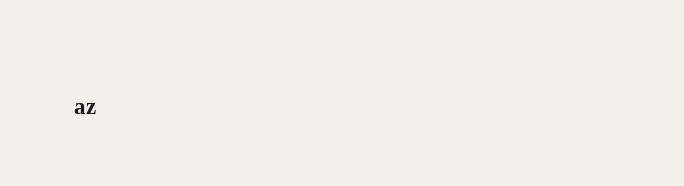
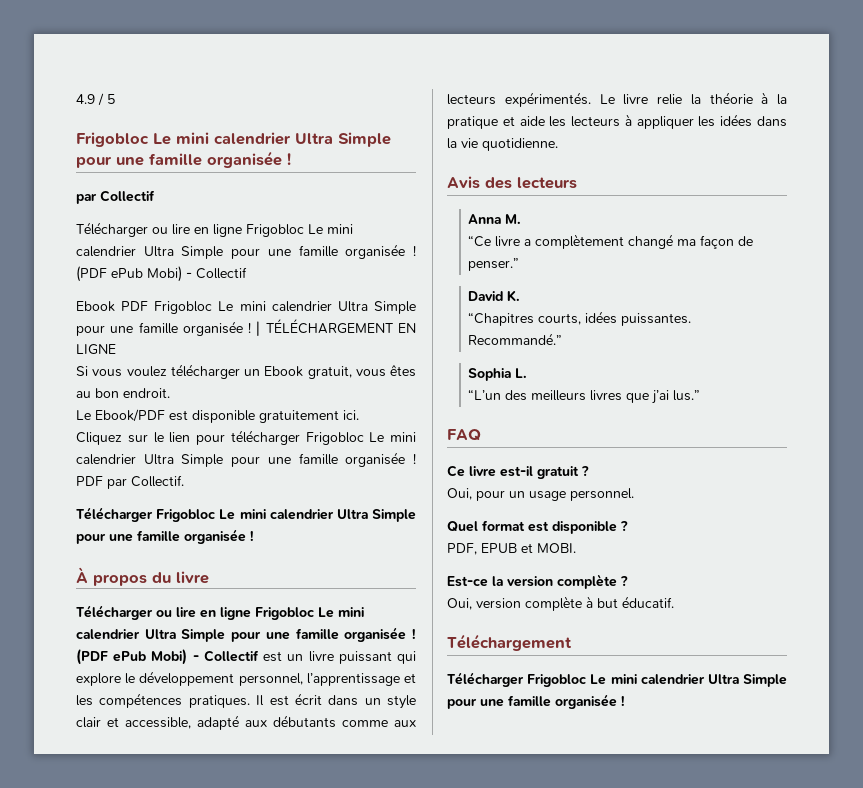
- az
+ 4.9 / 5
+ Frigobloc Le mini calendrier Ultra Simple pour une famille organisée !
+ par Collectif
+ Télécharger ou lire en ligne Frigobloc Le mini calendrier Ultra Simple pour une famille organisée ! (PDF ePub Mobi) - Collectif
+ Ebook PDF Frigobloc Le mini calendrier Ultra Simple pour une famille organisée ! | TÉLÉCHARGEMENT EN LIGNE
+ Si vous voulez télécharger un Ebook gratuit, vous êtes au bon endroit.
+ Le Ebook/PDF est disponible gratuitement ici.
+ Cliquez sur le lien pour télécharger Frigobloc Le mini calendrier Ultra Simple pour une famille organisée ! PDF par Collectif.
+ Télécharger Frigobloc Le mini calendrier Ultra Simple pour une famille organisée !
+ À propos du livre
+ Télécharger ou lire en ligne Frigobloc Le mini calendrier Ultra Simple pour une famille organisée ! (PDF ePub Mobi) - Collectif est un livre puissant qui explore le développement personnel, l’apprentissage et les compétences pratiques. Il est écrit dans un style clair et accessible, adapté aux débutants comme aux lecteurs expérimentés. Le livre relie la théorie à la pratique et aide les lecteurs à appliquer les idées dans la vie quotidienne.
+ Avis des lecteurs
+ Anna M.
+ “Ce livre a complètement changé ma façon de penser.”
+ David K.
+ “Chapitres courts, idées puissantes. Recommandé.”
+ Sophia L.
+ “L’un des meilleurs livres que j’ai lus.”
+ FAQ
+ Ce livre est-il gratuit ?
+ Oui, pour un usage personnel.
+ Quel format est disponible ?
+ PDF, EPUB et MOBI.
+ Est-ce la version complète ?
+ Oui, version complète à but éducatif.
+ Téléchargement
+ Télécharger Frigobloc Le mini calendrier Ultra Simple pour une famille organisée !

